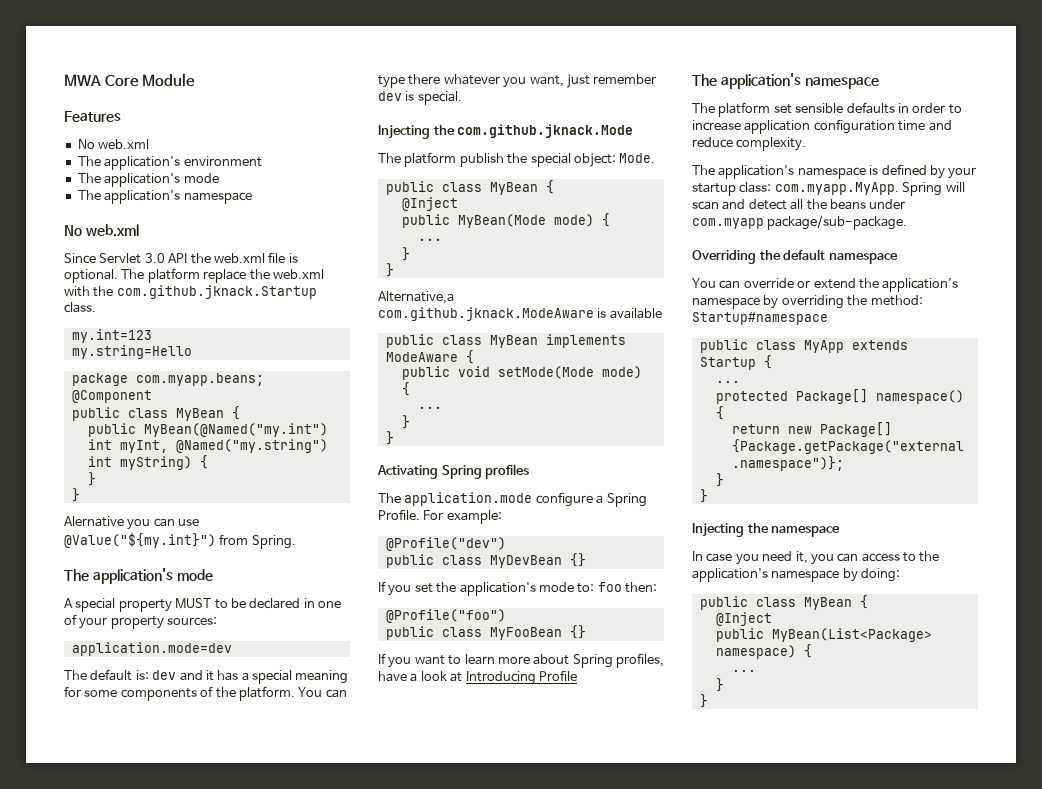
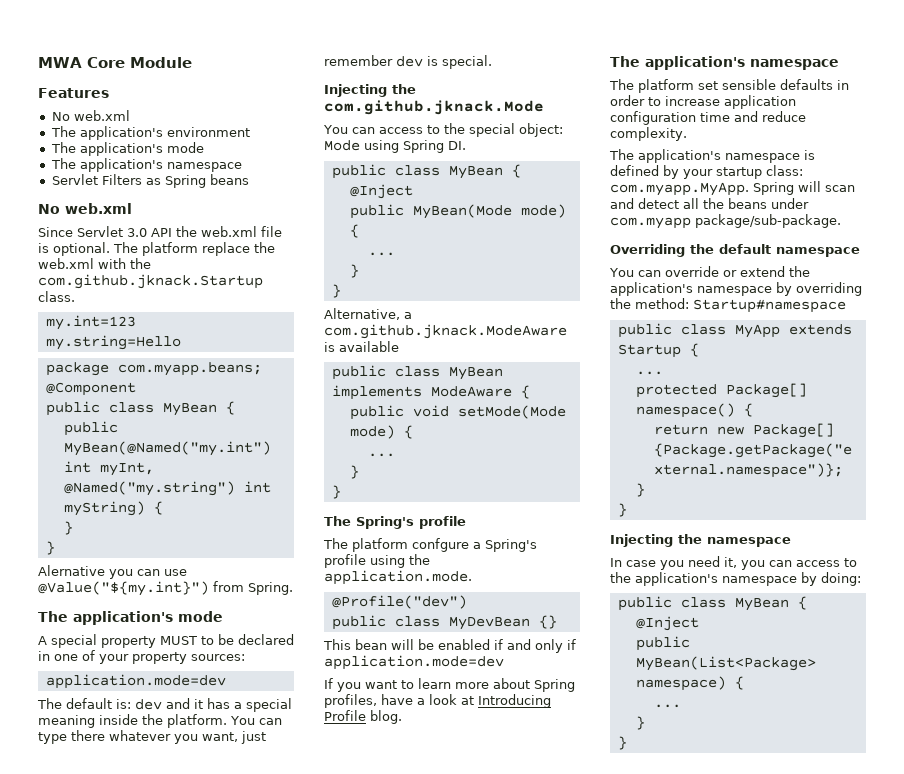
+ Servlet Filters as Spring beans
- The default is: dev and it has a special meaning for some components of the platform.
+ The default is: dev and it has a special meaning inside the platform.
- The platform publish the special object: Mode.
+ You can access to the special object: Mode using Spring DI.
- Alternative,a com.github.jknack.ModeAware is available
+ Alternative, a com.github.jknack.ModeAware is available
- Activating Spring profiles
- The application.mode configure a Spring Profile. For example:
+ The Spring's profile
+ The platform confgure a Spring's profile using the application.mode.
- If you set the application's mode to: foo then:
- @Profile("foo")
- public class MyFooBean {}
+ This bean will be enabled if and only if application.mode=dev
- If you want to learn more about Spring profiles, have a look at Introducing Profile
+ If you want to learn more about Spring profiles, have a look at Introducing Profile blog.

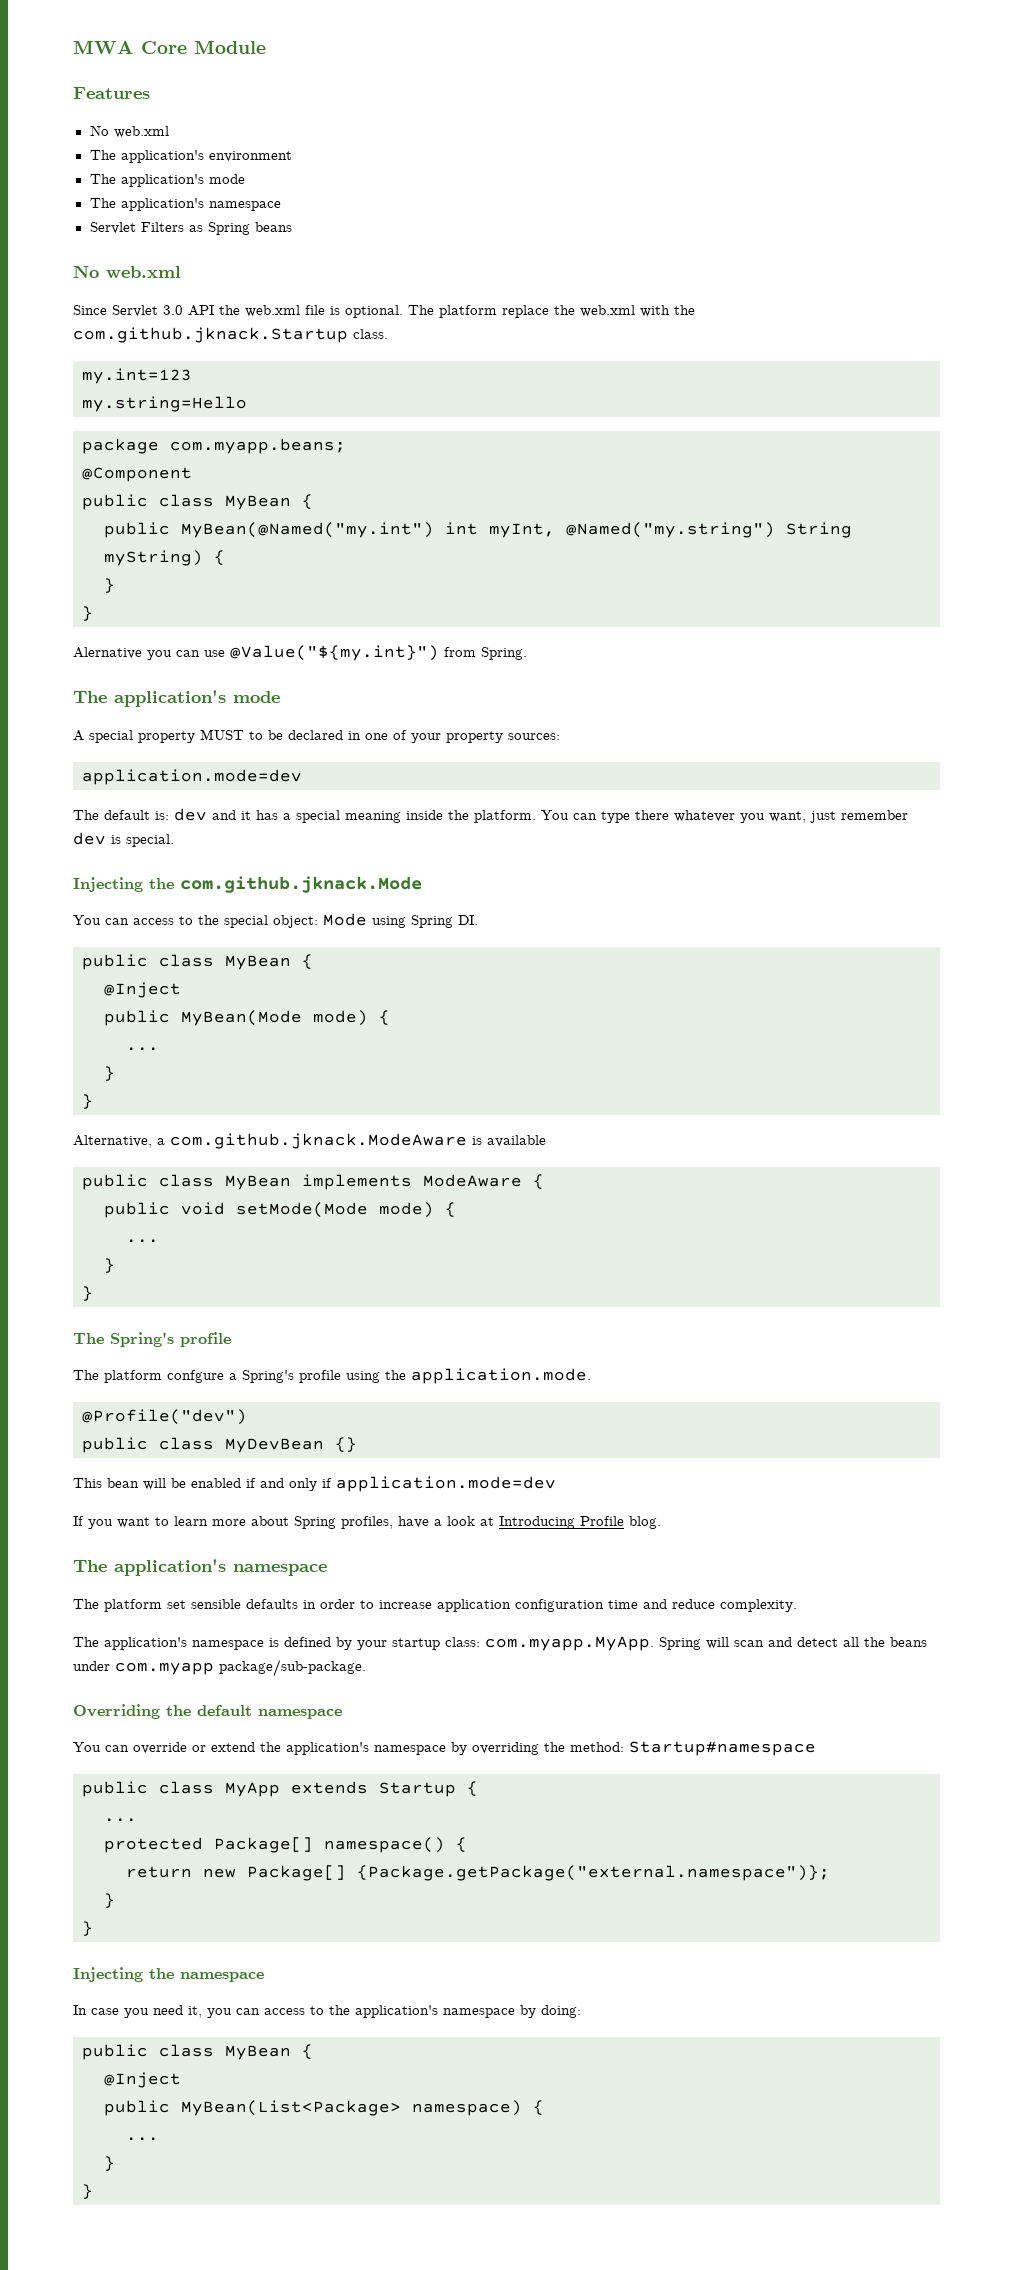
- public MyBean(@Named("my.int") int myInt, @Named("my.string") int myString) {
+ public MyBean(@Named("my.int") int myInt, @Named("my.string") String myString) {

